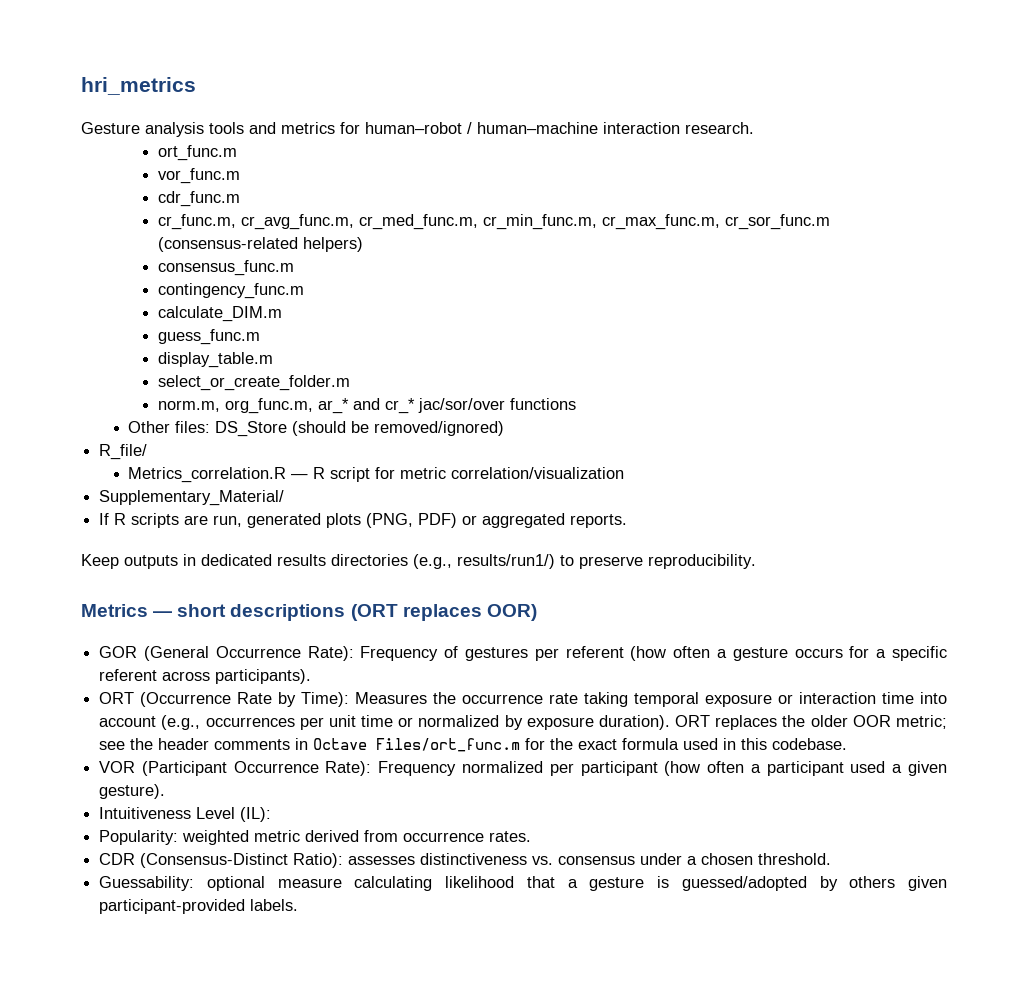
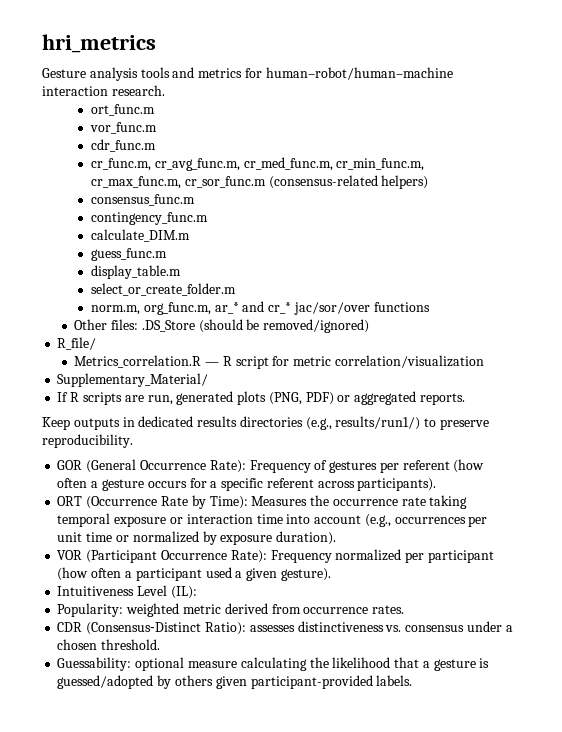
- Gesture analysis tools and metrics for human–robot / human–machine interaction research.
+ Gesture analysis tools and metrics for human–robot/human–machine interaction research.
- Other files: DS_Store (should be removed/ignored)
+ Other files: .DS_Store (should be removed/ignored)
- Metrics — short descriptions (ORT replaces OOR)
- ORT replaces the older OOR metric; see the header comments in Octave Files/ort_func.m for the exact formula used in this codebase.
- Guessability: optional measure calculating likelihood that a gesture is guessed/adopted by others given participant-provided labels.
+ Guessability: optional measure calculating the likelihood that a gesture is guessed/adopted by others given participant-provided labels.

